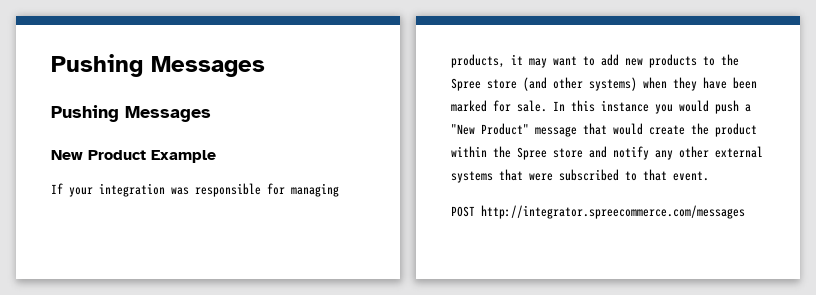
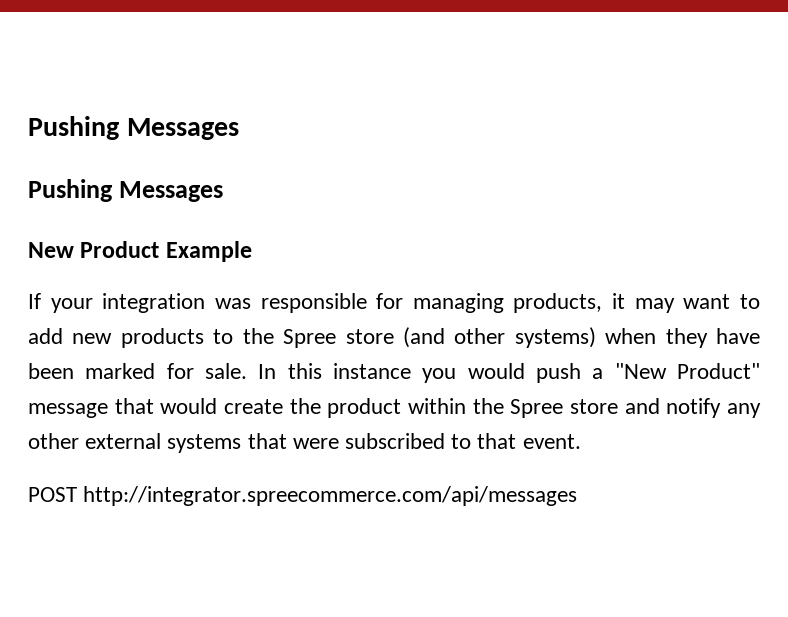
- POST http://integrator.spreecommerce.com/messages
+ POST http://integrator.spreecommerce.com/api/messages

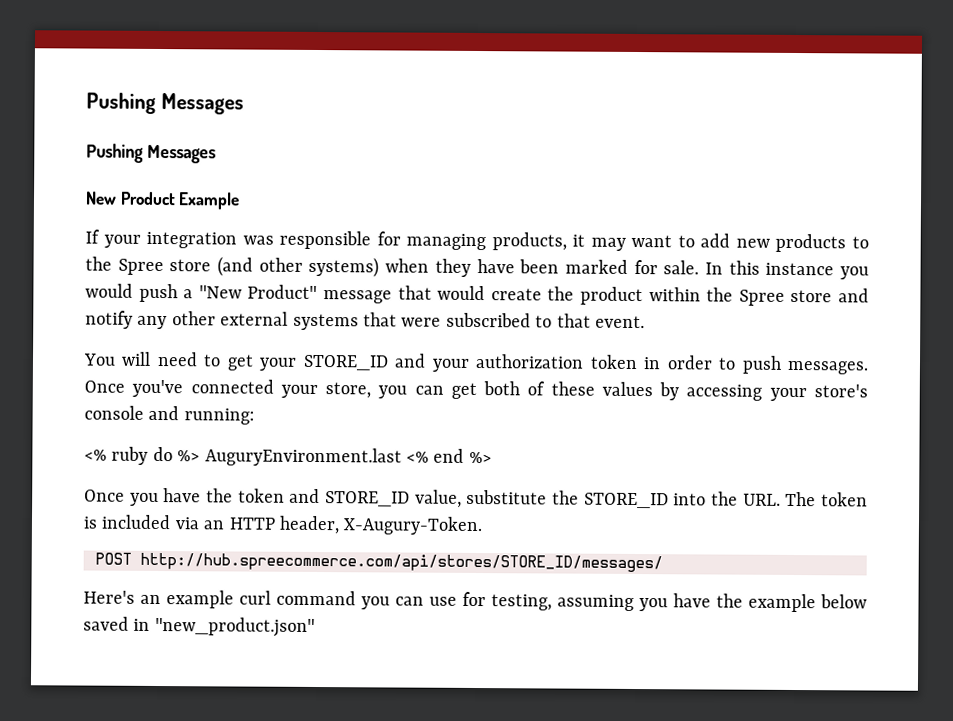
- POST http://integrator.spreecommerce.com/api/messages
+ You will need to get your STORE_ID and your authorization token in order to push messages. Once you've connected your store, you can get both of these values by accessing your store's console and running:
+ <% ruby do %> AuguryEnvironment.last <% end %>
+ Once you have the token and STORE_ID value, substitute the STORE_ID into the URL. The token is included via an HTTP header, X-Augury-Token.
+ POST http://hub.spreecommerce.com/api/stores/STORE_ID/messages/
+ Here's an example curl command you can use for testing, assuming you have the example below saved in "new_product.json"

